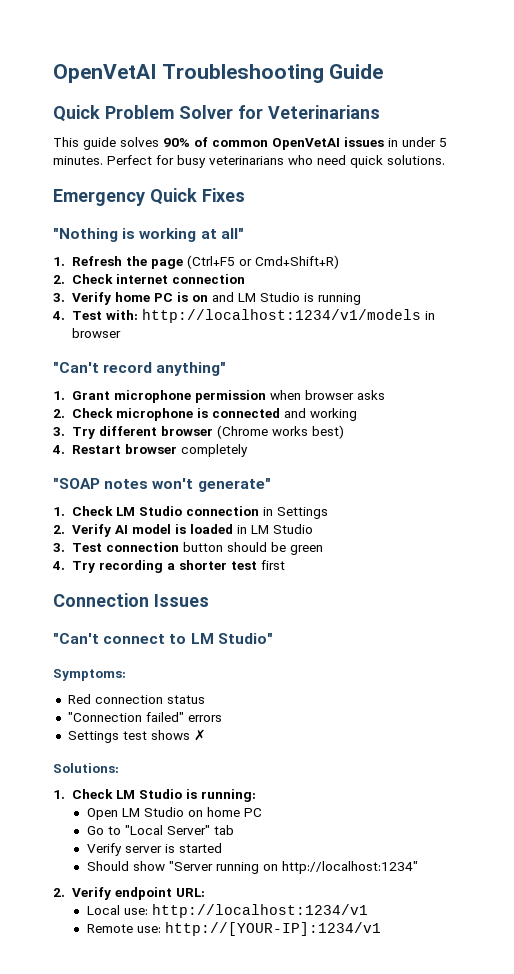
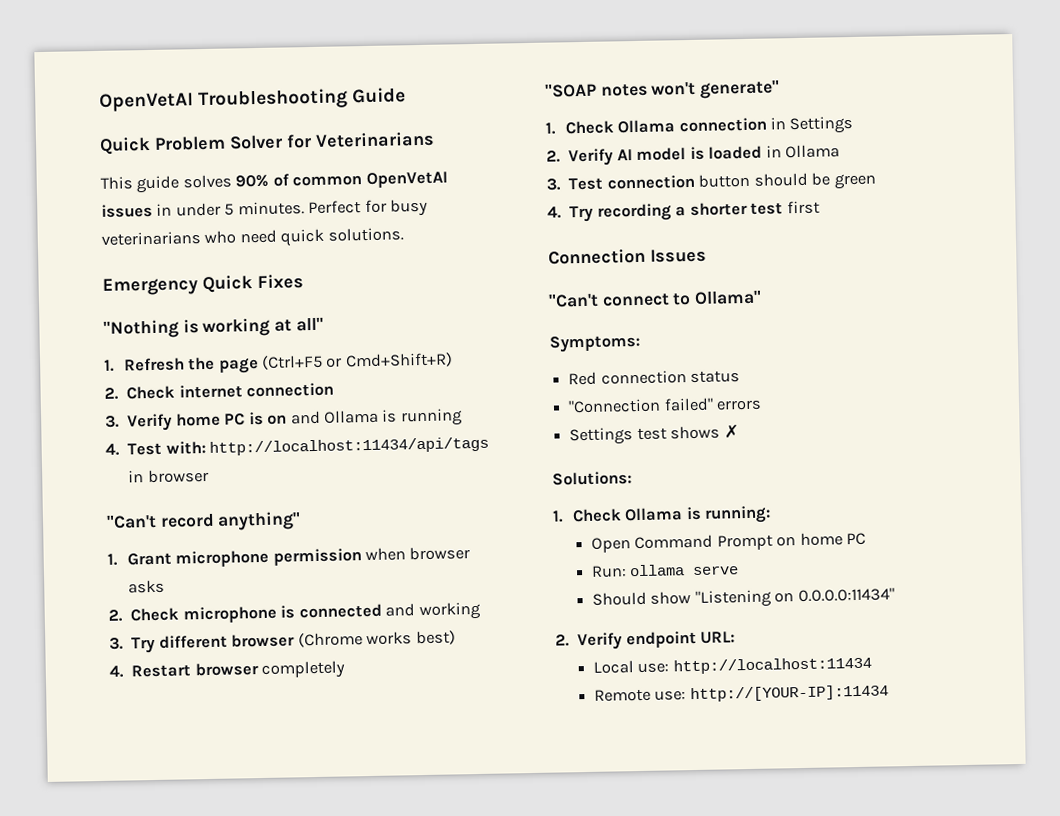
- 3. Verify home PC is on and LM Studio is running
+ 3. Verify home PC is on and Ollama is running
- 4. Test with: http://localhost:1234/v1/models in browser
+ 4. Test with: http://localhost:11434/api/tags in browser
- 1. Check LM Studio connection in Settings
+ 1. Check Ollama connection in Settings
- 2. Verify AI model is loaded in LM Studio
+ 2. Verify AI model is loaded in Ollama
- "Can't connect to LM Studio"
+ "Can't connect to Ollama"
- 1. Check LM Studio is running:
+ 1. Check Ollama is running:
- Open LM Studio on home PC
+ Open Command Prompt on home PC
- Go to "Local Server" tab
- Verify server is started
- Should show "Server running on http://localhost:1234"
+ Run: ollama serve
+ Should show "Listening on 0.0.0.0:11434"
- Local use: http://localhost:1234/v1
+ Local use: http://localhost:11434
- Remote use: http://[YOUR-IP]:1234/v1
+ Remote use: http://[YOUR-IP]:11434

